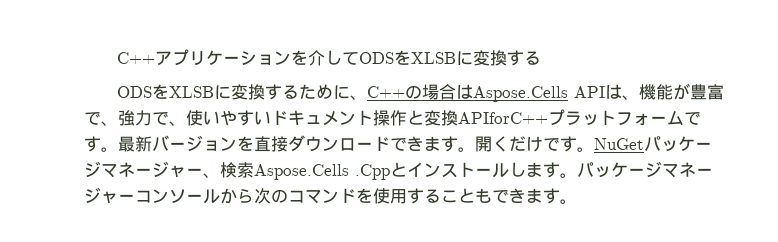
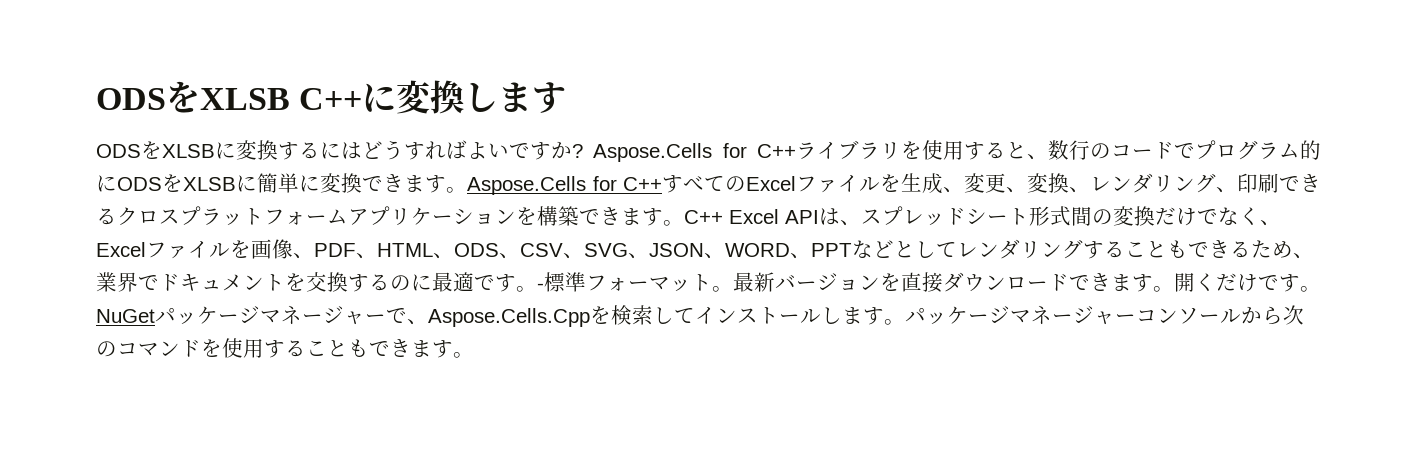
- C++アプリケーションを介してODSをXLSBに変換する
- ODSをXLSBに変換するために、C++の場合はAspose.Cells APIは、機能が豊富で、強力で、使いやすいドキュメント操作と変換APIforC++プラットフォームです。
+ ODSをXLSB C++に変換します
+ ODSをXLSBに変換するにはどうすればよいですか? Aspose.Cells for C++ライブラリを使用すると、数行のコードでプログラム的にODSをXLSBに簡単に変換できます。Aspose.Cells for C++すべてのExcelファイルを生成、変更、変換、レンダリング、印刷できるクロスプラットフォームアプリケーションを構築できます。C++ Excel APIは、スプレッドシート形式間の変換だけでなく、Excelファイルを画像、PDF、HTML、ODS、CSV、SVG、JSON、WORD、PPTなどとしてレンダリングすることもできるため、業界でドキュメントを交換するのに最適です。-標準フォーマット。
- NuGetパッケージマネージャー、検索Aspose.Cells .Cppとインストールします。
+ NuGetパッケージマネージャーで、Aspose.Cells.Cppを検索してインストールします。

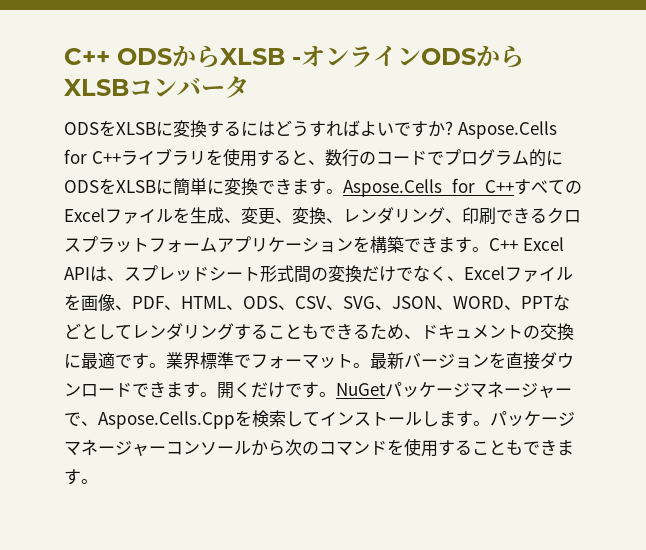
- ODSをXLSB C++に変換します
+ C++ ODSからXLSB -オンラインODSからXLSBコンバータ
- C++ Excel APIは、スプレッドシート形式間の変換だけでなく、Excelファイルを画像、PDF、HTML、ODS、CSV、SVG、JSON、WORD、PPTなどとしてレンダリングすることもできるため、業界でドキュメントを交換するのに最適です。
+ C++ Excel APIは、スプレッドシート形式間の変換だけでなく、Excelファイルを画像、PDF、HTML、ODS、CSV、SVG、JSON、WORD、PPTなどとしてレンダリングすることもできるため、ドキュメントの交換に最適です。
- -標準フォーマット。
+ 業界標準でフォーマット。

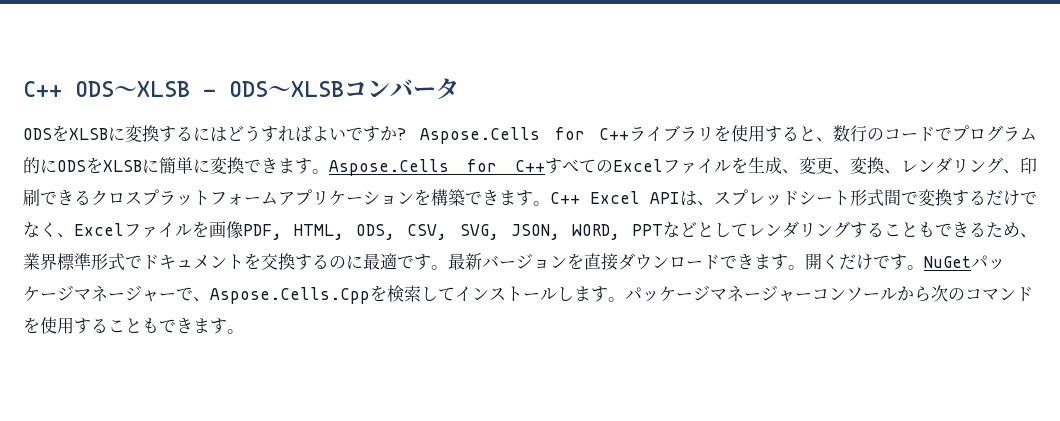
- C++ ODSからXLSB -オンラインODSからXLSBコンバータ
+ C++ ODS～XLSB - ODS～XLSBコンバータ
- C++ Excel APIは、スプレッドシート形式間の変換だけでなく、Excelファイルを画像、PDF、HTML、ODS、CSV、SVG、JSON、WORD、PPTなどとしてレンダリングすることもできるため、ドキュメントの交換に最適です。業界標準でフォーマット。
+ C++ Excel APIは、スプレッドシート形式間で変換するだけでなく、Excelファイルを画像PDF, HTML, ODS, CSV, SVG, JSON, WORD, PPTなどとしてレンダリングすることもできるため、業界標準形式でドキュメントを交換するのに最適です。

